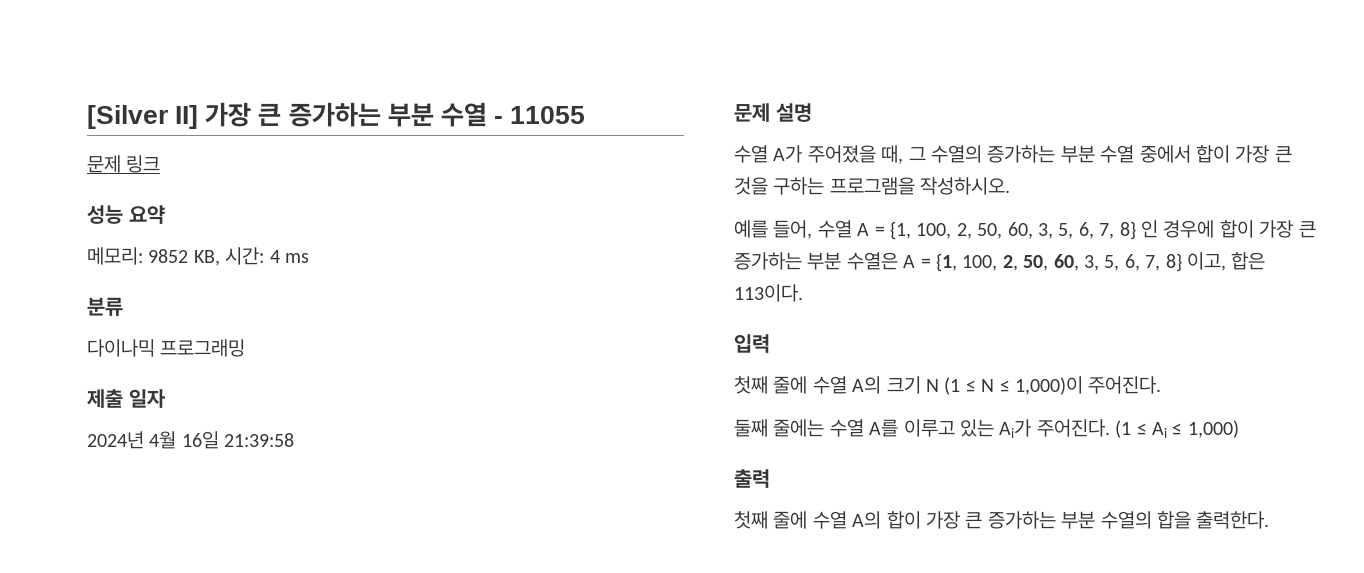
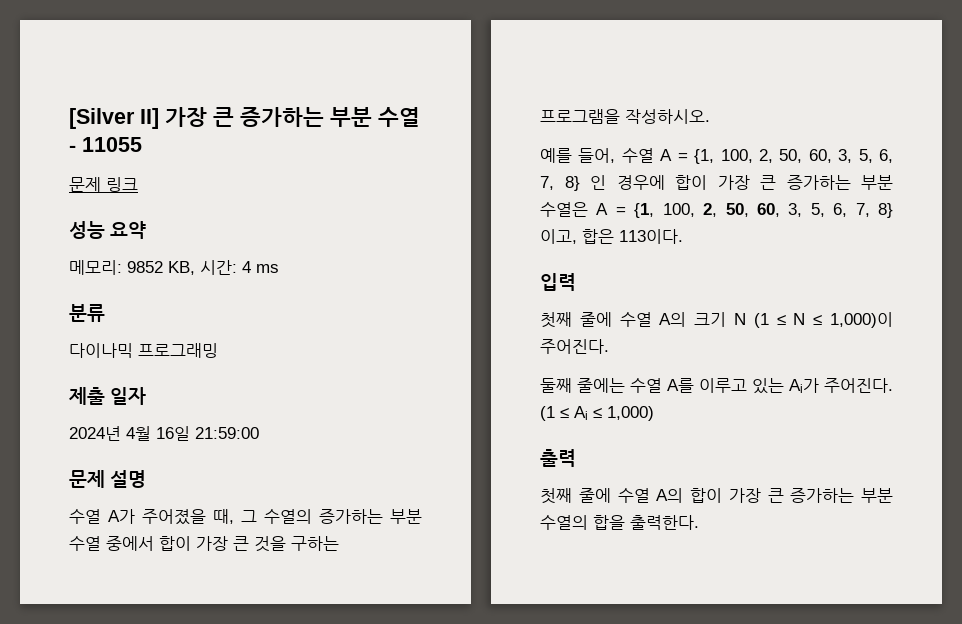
- 2024년 4월 16일 21:39:58
+ 2024년 4월 16일 21:59:00

